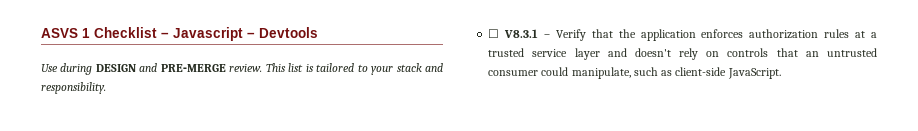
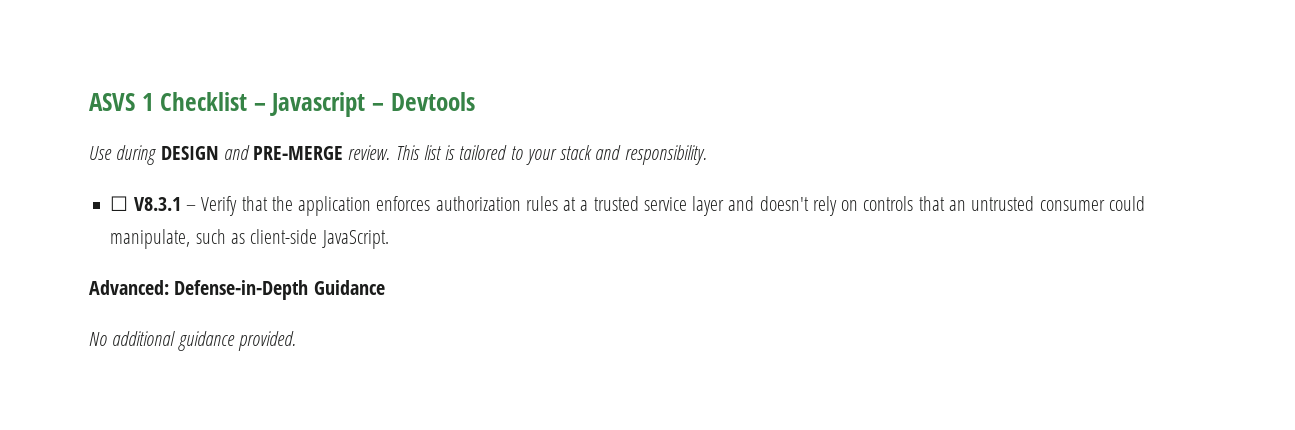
+ Advanced: Defense-in-Depth Guidance
+ No additional guidance provided.

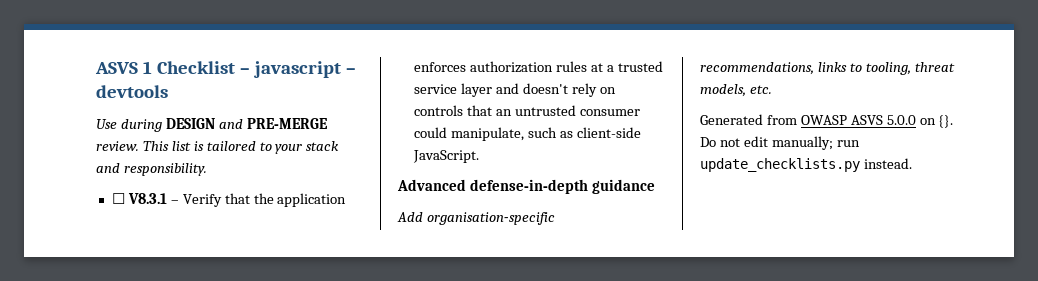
- ASVS 1 Checklist – Javascript – Devtools
+ ASVS 1 Checklist – javascript – devtools
- Advanced: Defense-in-Depth Guidance
- No additional guidance provided.
+ Advanced defense‑in‑depth guidance
+ Add organisation‑specific recommendations, links to tooling, threat models, etc.
+ Generated from OWASP ASVS 5.0.0 on {}. Do not edit manually; run update_checklists.py instead.

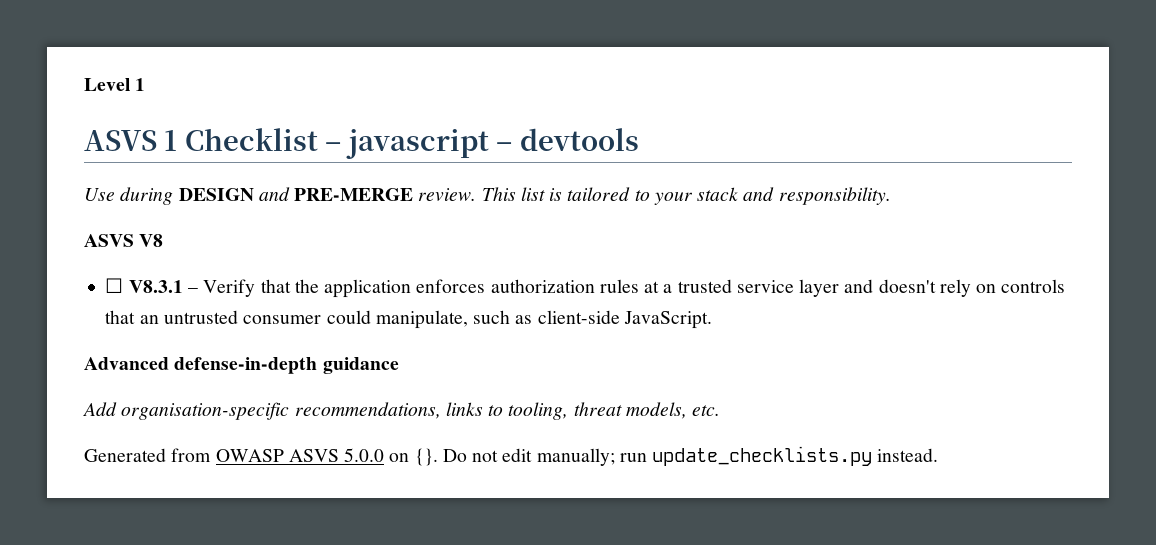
+ Level 1
+ ASVS V8

